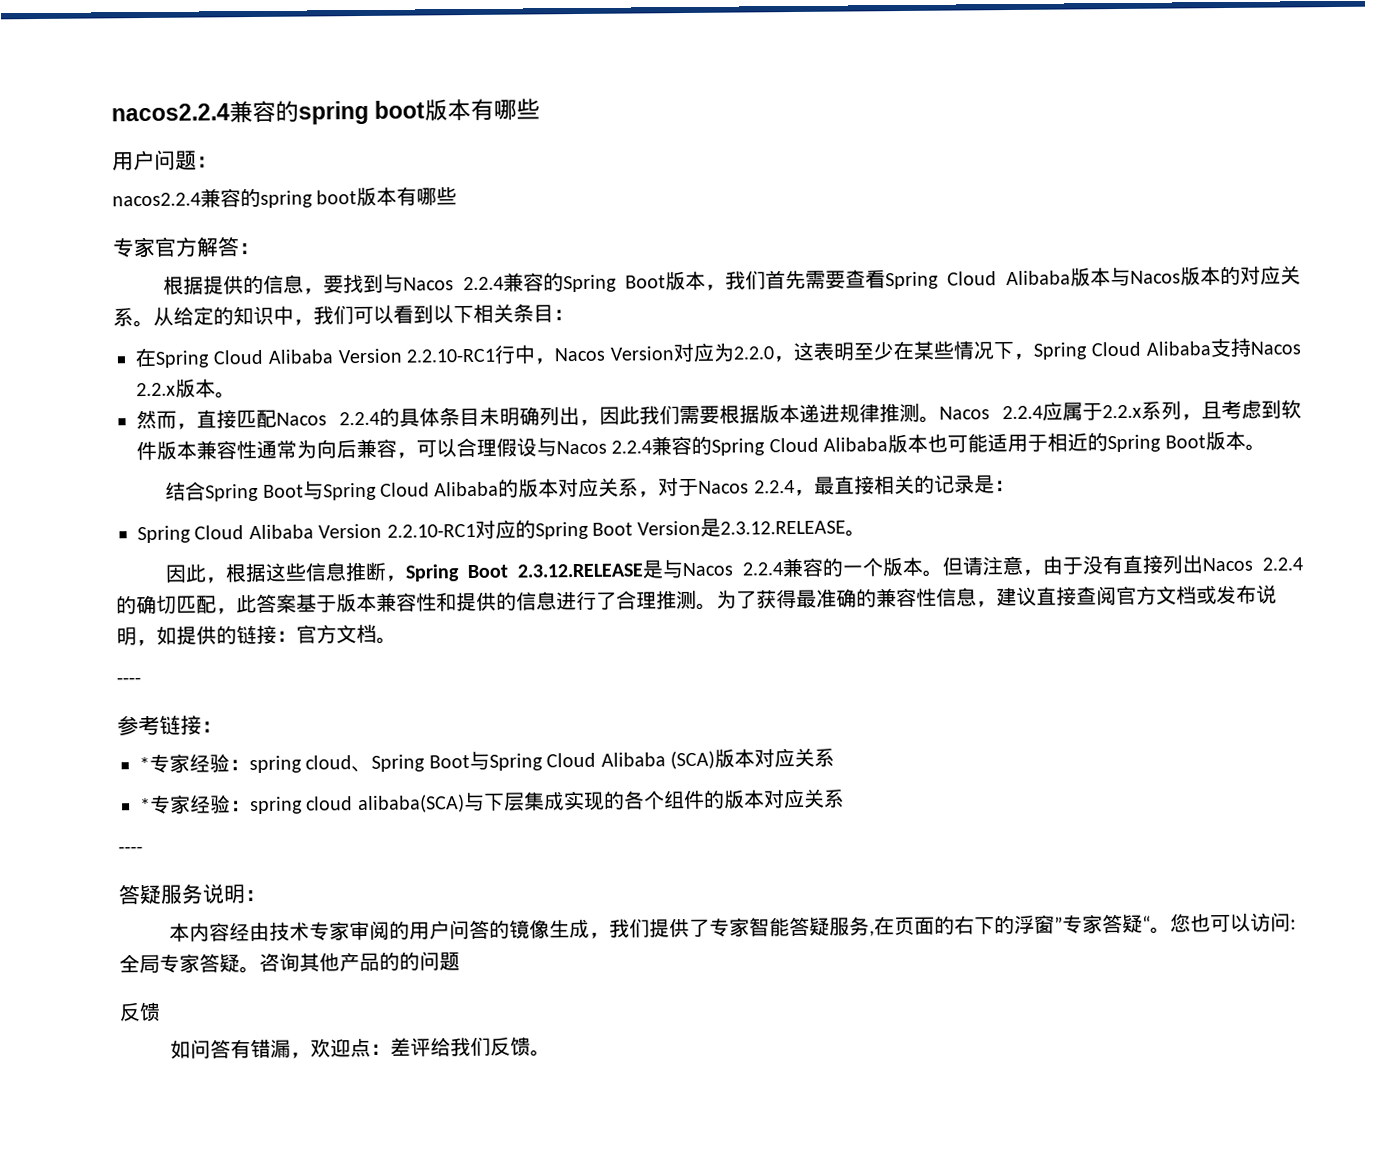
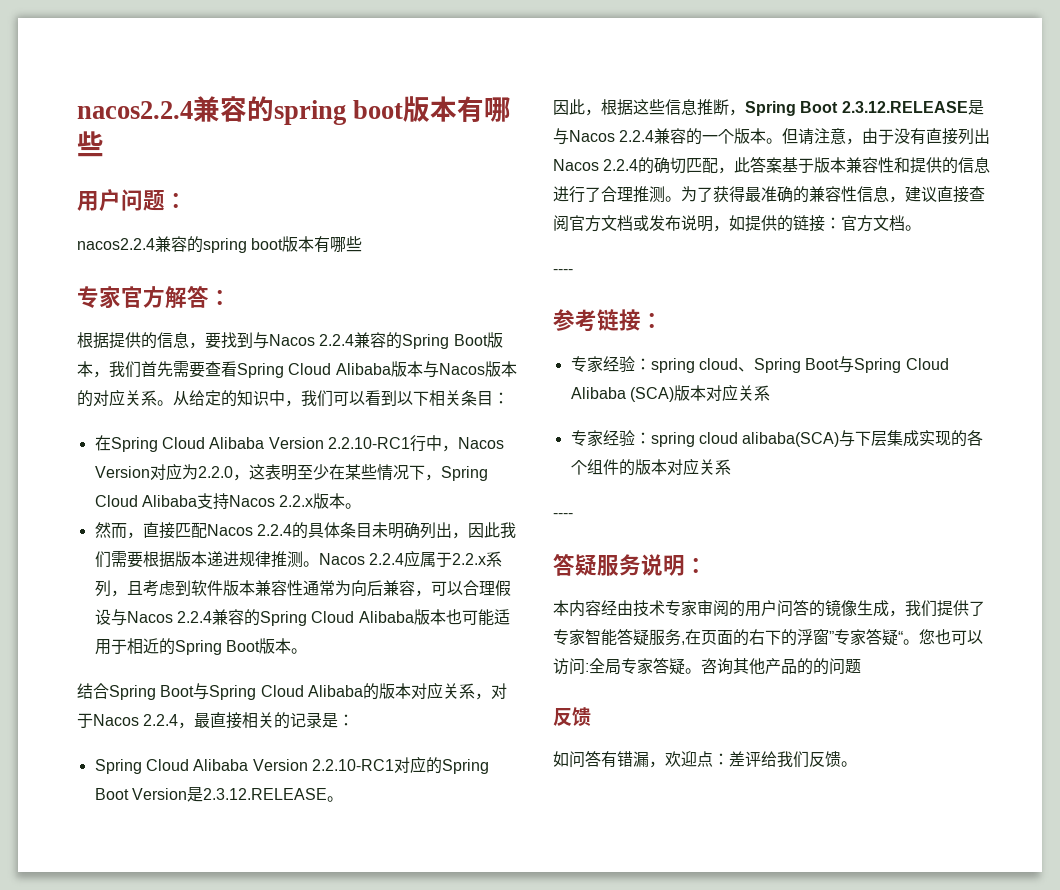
- *专家经验：spring cloud、Spring Boot与Spring Cloud Alibaba (SCA)版本对应关系
+ 专家经验：spring cloud、Spring Boot与Spring Cloud Alibaba (SCA)版本对应关系
- *专家经验：spring cloud alibaba(SCA)与下层集成实现的各个组件的版本对应关系
+ 专家经验：spring cloud alibaba(SCA)与下层集成实现的各个组件的版本对应关系

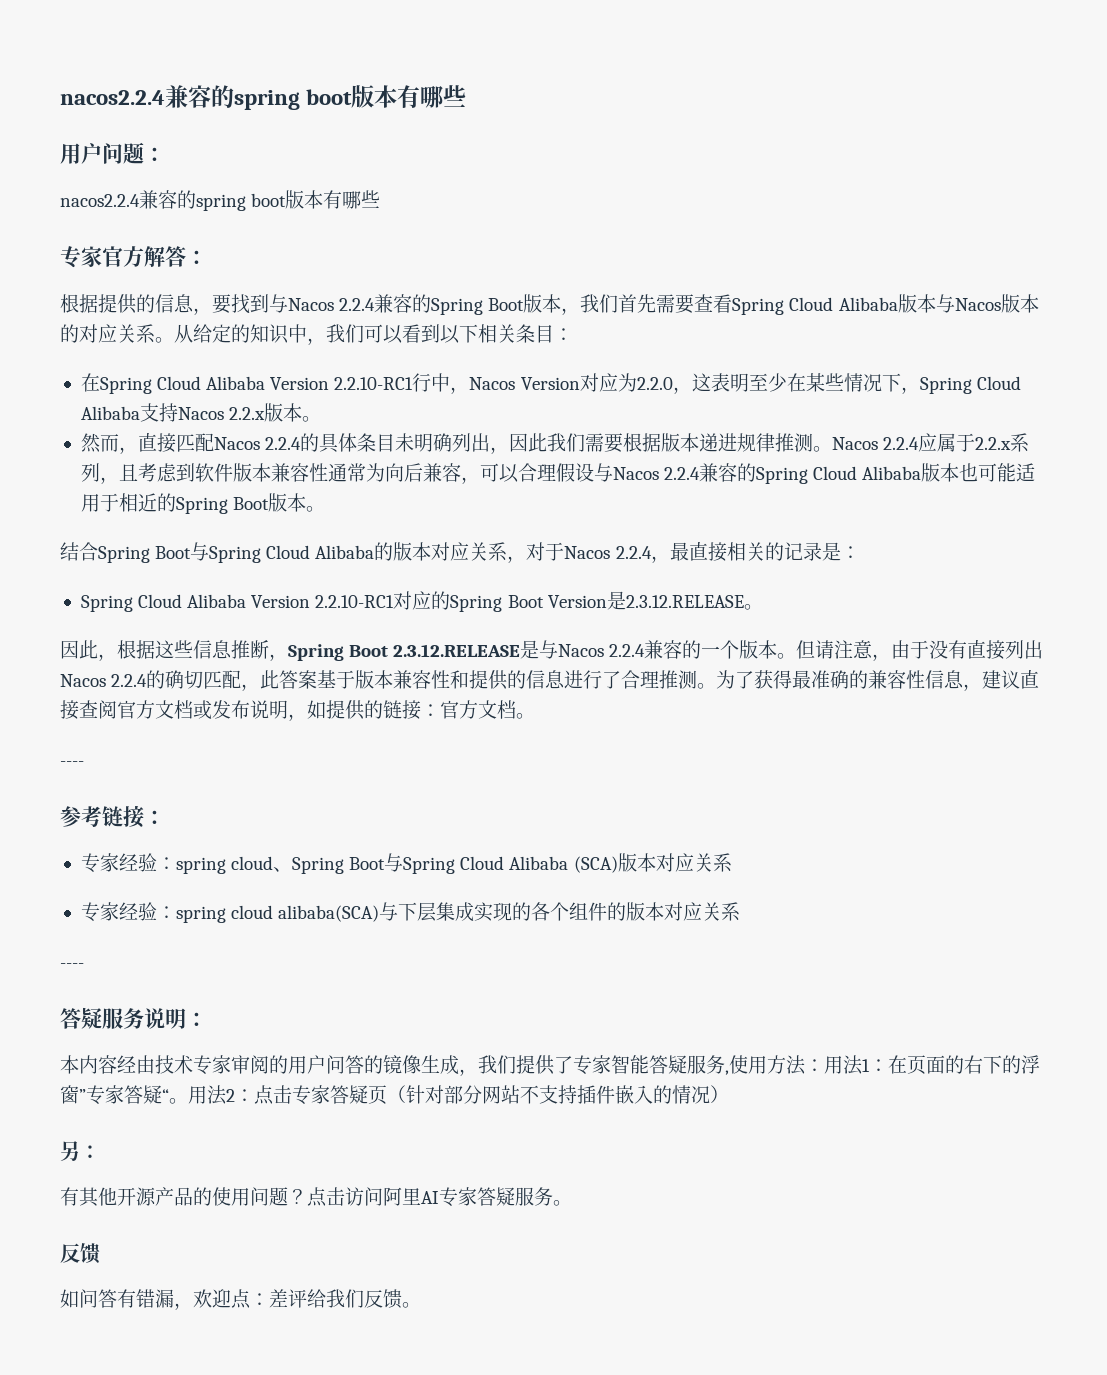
- 本内容经由技术专家审阅的用户问答的镜像生成，我们提供了专家智能答疑服务,在页面的右下的浮窗”专家答疑“。
+ 本内容经由技术专家审阅的用户问答的镜像生成，我们提供了专家智能答疑服务,使用方法：用法1：在页面的右下的浮窗”专家答疑“。
- 您也可以访问:全局专家答疑。咨询其他产品的的问题
+ 用法2：点击专家答疑页（针对部分网站不支持插件嵌入的情况）
+ 另：
+ 有其他开源产品的使用问题？点击访问阿里AI专家答疑服务。

